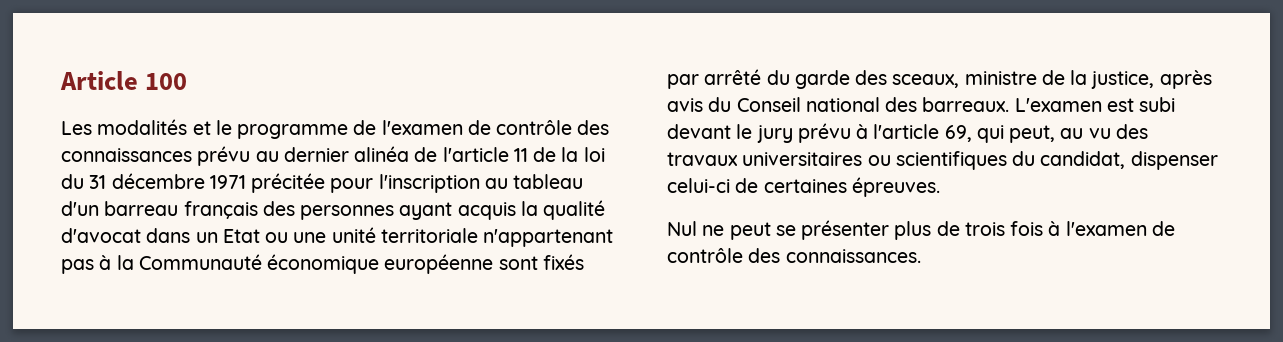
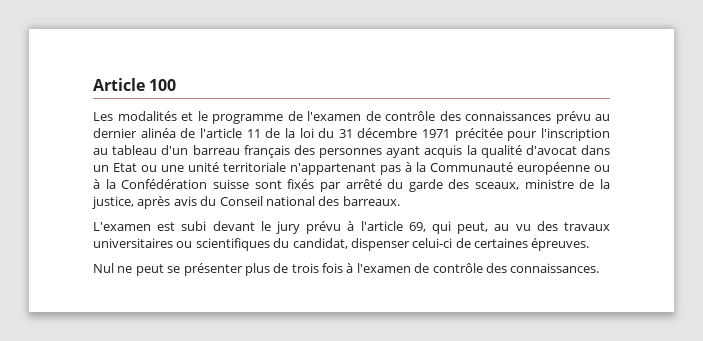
- Les modalités et le programme de l'examen de contrôle des connaissances prévu au dernier alinéa de l'article 11 de la loi du 31 décembre 1971 précitée pour l'inscription au tableau d'un barreau français des personnes ayant acquis la qualité d'avocat dans un Etat ou une unité territoriale n'appartenant pas à la Communauté économique européenne sont fixés par arrêté du garde des sceaux, ministre de la justice, après avis du Conseil national des barreaux. L'examen est subi devant le jury prévu à l'article 69, qui peut, au vu des travaux universitaires ou scientifiques du candidat, dispenser celui-ci de certaines épreuves.
+ Les modalités et le programme de l'examen de contrôle des connaissances prévu au dernier alinéa de l'article 11 de la loi du 31 décembre 1971 précitée pour l'inscription au tableau d'un barreau français des personnes ayant acquis la qualité d'avocat dans un Etat ou une unité territoriale n'appartenant pas à la Communauté européenne ou à la Confédération suisse sont fixés par arrêté du garde des sceaux, ministre de la justice, après avis du Conseil national des barreaux.
+ L'examen est subi devant le jury prévu à l'article 69, qui peut, au vu des travaux universitaires ou scientifiques du candidat, dispenser celui-ci de certaines épreuves.

